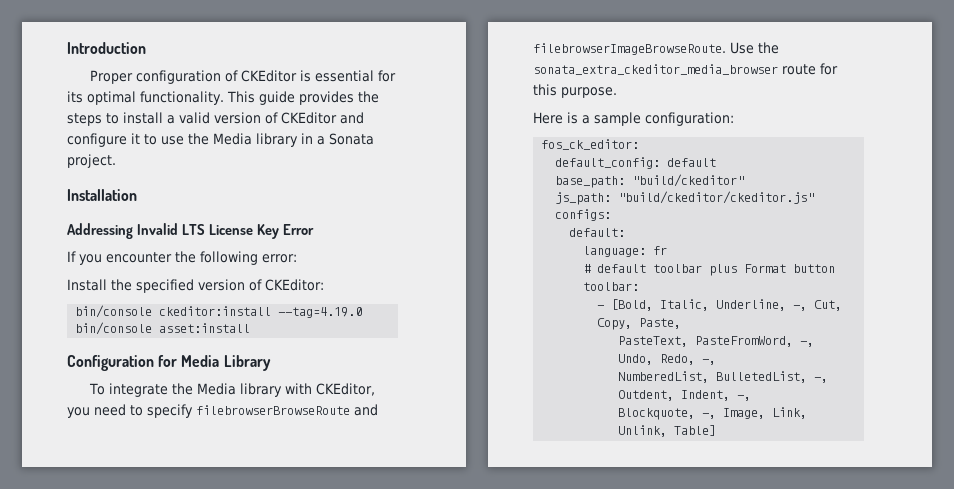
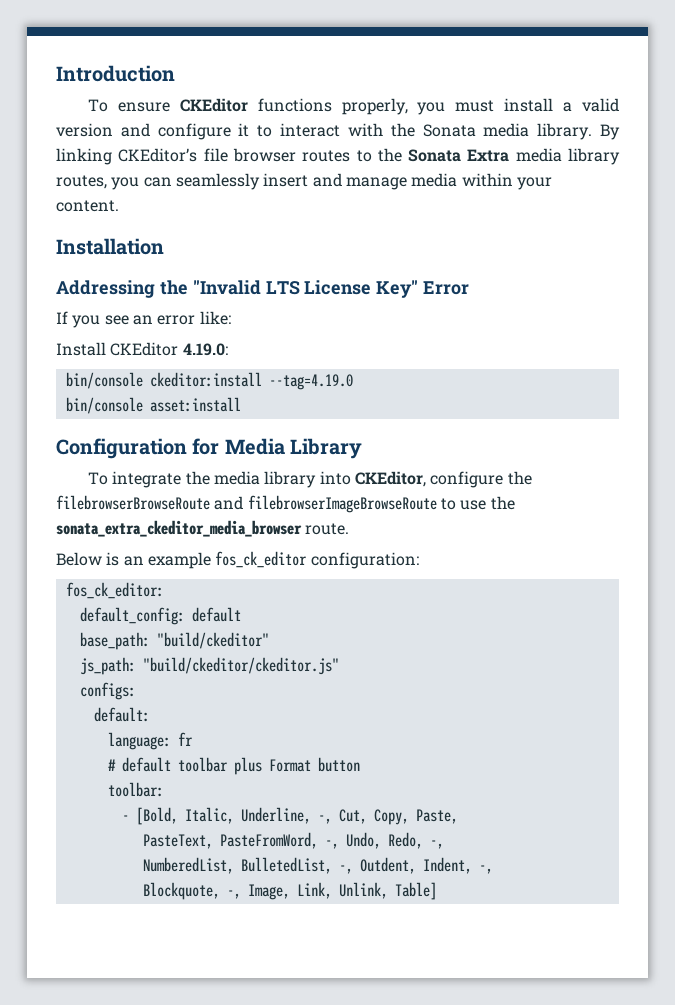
- Proper configuration of CKEditor is essential for its optimal functionality. This guide provides the steps to install a valid version of CKEditor and configure it to use the Media library in a Sonata project.
+ To ensure CKEditor functions properly, you must install a valid version and configure it to interact with the Sonata media library. By linking CKEditor’s file browser routes to the Sonata Extra media library routes, you can seamlessly insert and manage media within your content.
- Addressing Invalid LTS License Key Error
+ Addressing the "Invalid LTS License Key" Error
- If you encounter the following error:
- Install the specified version of CKEditor:
+ If you see an error like:
+ Install CKEditor 4.19.0:
- To integrate the Media library with CKEditor, you need to specify filebrowserBrowseRoute and filebrowserImageBrowseRoute. Use the sonata_extra_ckeditor_media_browser route for this purpose.
- Here is a sample configuration:
+ To integrate the media library into CKEditor, configure the filebrowserBrowseRoute and filebrowserImageBrowseRoute to use the sonata_extra_ckeditor_media_browser route.
+ Below is an example fos_ck_editor configuration:

